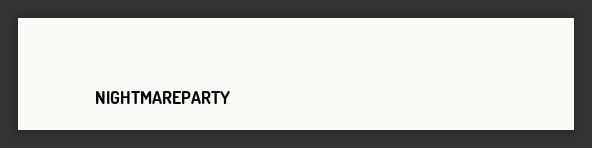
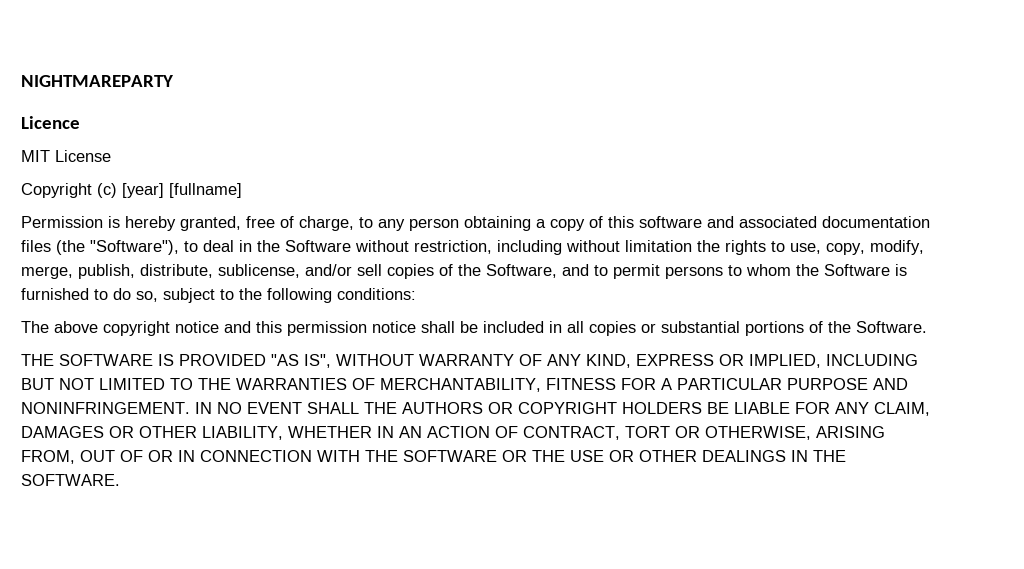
+ Licence
+ MIT License
+ Copyright (c) [year] [fullname]
+ Permission is hereby granted, free of charge, to any person obtaining a copy of this software and associated documentation files (the "Software"), to deal in the Software without restriction, including without limitation the rights to use, copy, modify, merge, publish, distribute, sublicense, and/or sell copies of the Software, and to permit persons to whom the Software is furnished to do so, subject to the following conditions:
+ The above copyright notice and this permission notice shall be included in all copies or substantial portions of the Software.
+ THE SOFTWARE IS PROVIDED "AS IS", WITHOUT WARRANTY OF ANY KIND, EXPRESS OR IMPLIED, INCLUDING BUT NOT LIMITED TO THE WARRANTIES OF MERCHANTABILITY, FITNESS FOR A PARTICULAR PURPOSE AND NONINFRINGEMENT. IN NO EVENT SHALL THE AUTHORS OR COPYRIGHT HOLDERS BE LIABLE FOR ANY CLAIM, DAMAGES OR OTHER LIABILITY, WHETHER IN AN ACTION OF CONTRACT, TORT OR OTHERWISE, ARISING FROM, OUT OF OR IN CONNECTION WITH THE SOFTWARE OR THE USE OR OTHER DEALINGS IN THE SOFTWARE.

